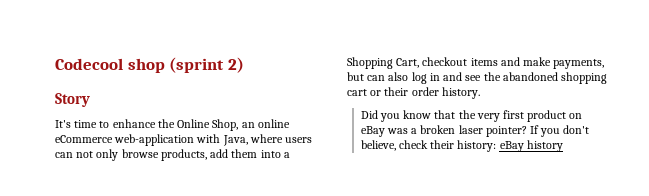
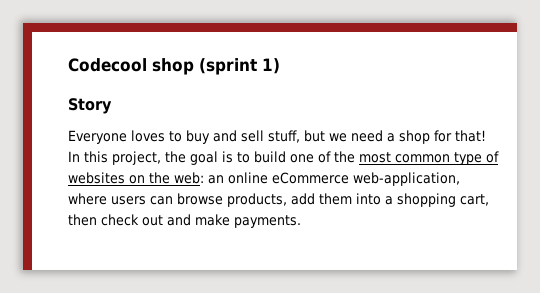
- Codecool shop (sprint 2)
+ Codecool shop (sprint 1)
- It's time to enhance the Online Shop, an online eCommerce web-application with Java, where users can not only browse products, add them into a Shopping Cart, checkout items and make payments, but can also log in and see the abandoned shopping cart or their order history.
- Did you know that the very first product on eBay was a broken laser pointer? If you don't believe, check their history: eBay history
+ Everyone loves to buy and sell stuff, but we need a shop for that! In this project, the goal is to build one of the most common type of websites on the web: an online eCommerce web-application, where users can browse products, add them into a shopping cart, then check out and make payments.

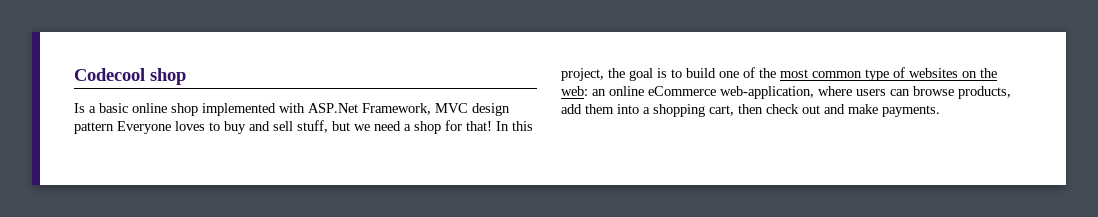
- Codecool shop (sprint 1)
- Story
- Everyone loves to buy and sell stuff, but we need a shop for that!
+ Codecool shop
+ Is a basic online shop implemented with ASP.Net Framework, MVC design pattern Everyone loves to buy and sell stuff, but we need a shop for that!

